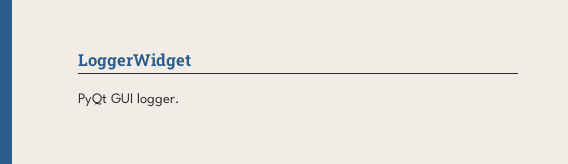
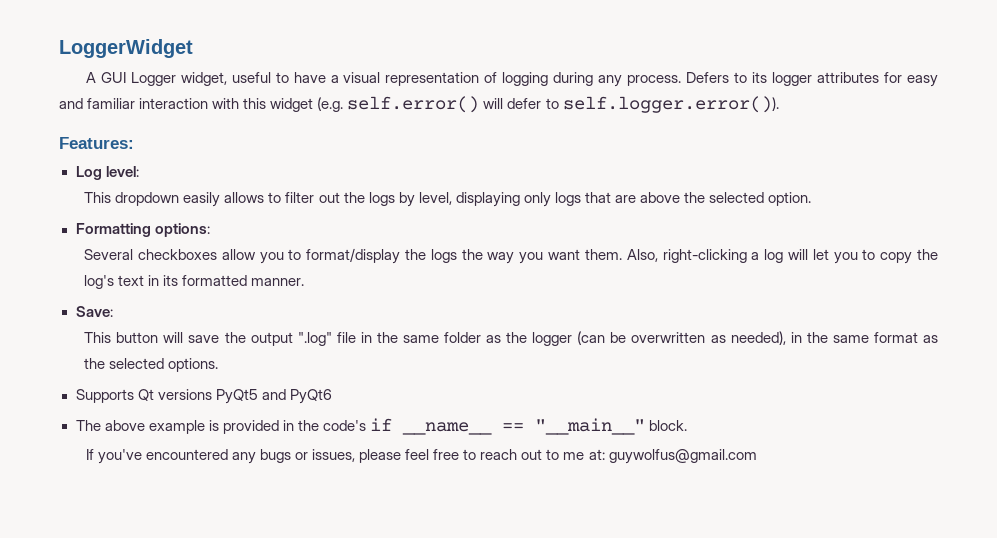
- PyQt GUI logger.
+ A GUI Logger widget, useful to have a visual representation of logging during any process. Defers to its logger attributes for easy and familiar interaction with this widget (e.g. self.error() will defer to self.logger.error()).
+ Features:
+ Log level:
+ This dropdown easily allows to filter out the logs by level, displaying only logs that are above the selected option.
+ Formatting options:
+ Several checkboxes allow you to format/display the logs the way you want them. Also, right-clicking a log will let you to copy the log's text in its formatted manner.
+ Save:
+ This button will save the output ".log" file in the same folder as the logger (can be overwritten as needed), in the same format as the selected options.
+ Supports Qt versions PyQt5 and PyQt6
+ The above example is provided in the code's if __name__ == "__main__" block.
+ If you've encountered any bugs or issues, please feel free to reach out to me at: guywolfus@gmail.com

